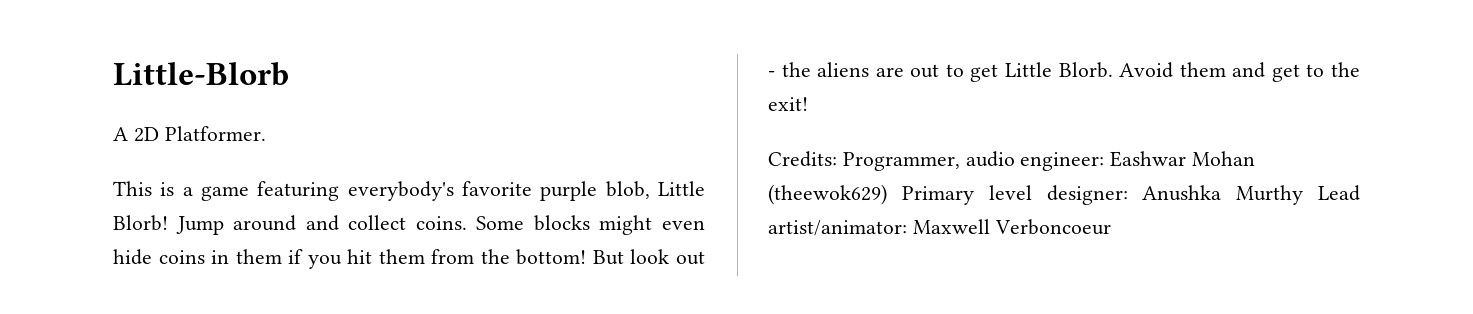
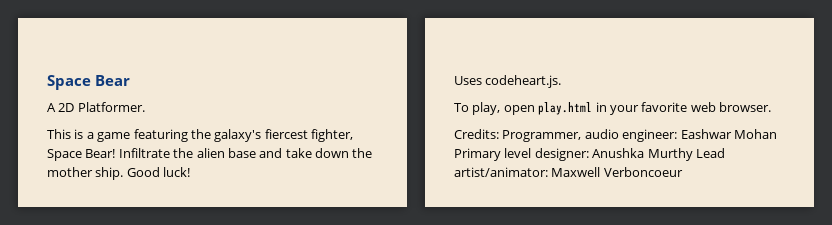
- Little-Blorb
+ Space Bear
- This is a game featuring everybody's favorite purple blob, Little Blorb! Jump around and collect coins. Some blocks might even hide coins in them if you hit them from the bottom! But look out - the aliens are out to get Little Blorb. Avoid them and get to the exit!
+ This is a game featuring the galaxy's fiercest fighter, Space Bear! Infiltrate the alien base and take down the mother ship. Good luck!
+ Uses codeheart.js.
+ To play, open play.html in your favorite web browser.
- Credits: Programmer, audio engineer: Eashwar Mohan (theewok629) Primary level designer: Anushka Murthy Lead artist/animator: Maxwell Verboncoeur
+ Credits: Programmer, audio engineer: Eashwar Mohan Primary level designer: Anushka Murthy Lead artist/animator: Maxwell Verboncoeur

